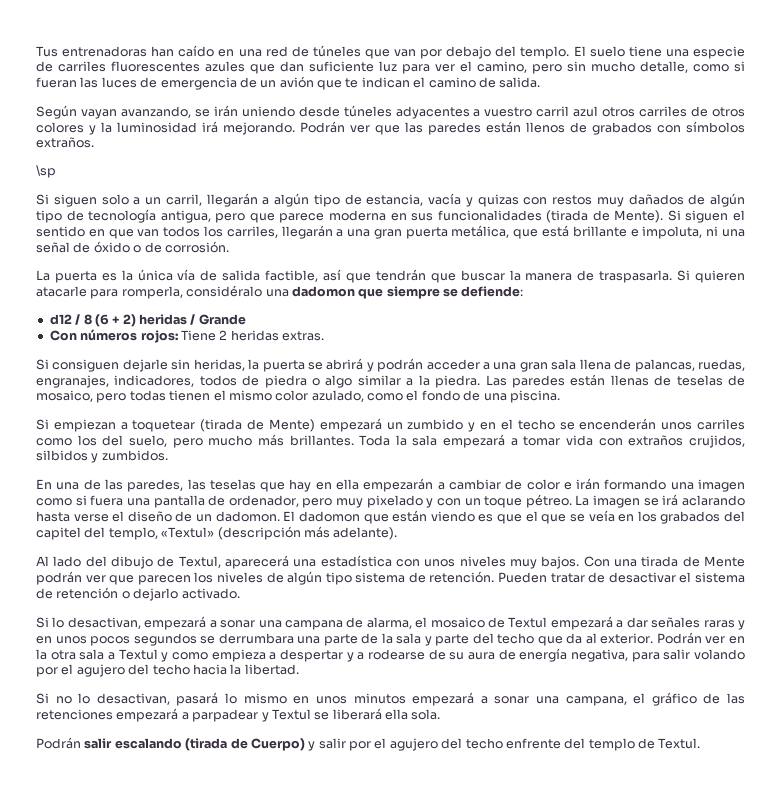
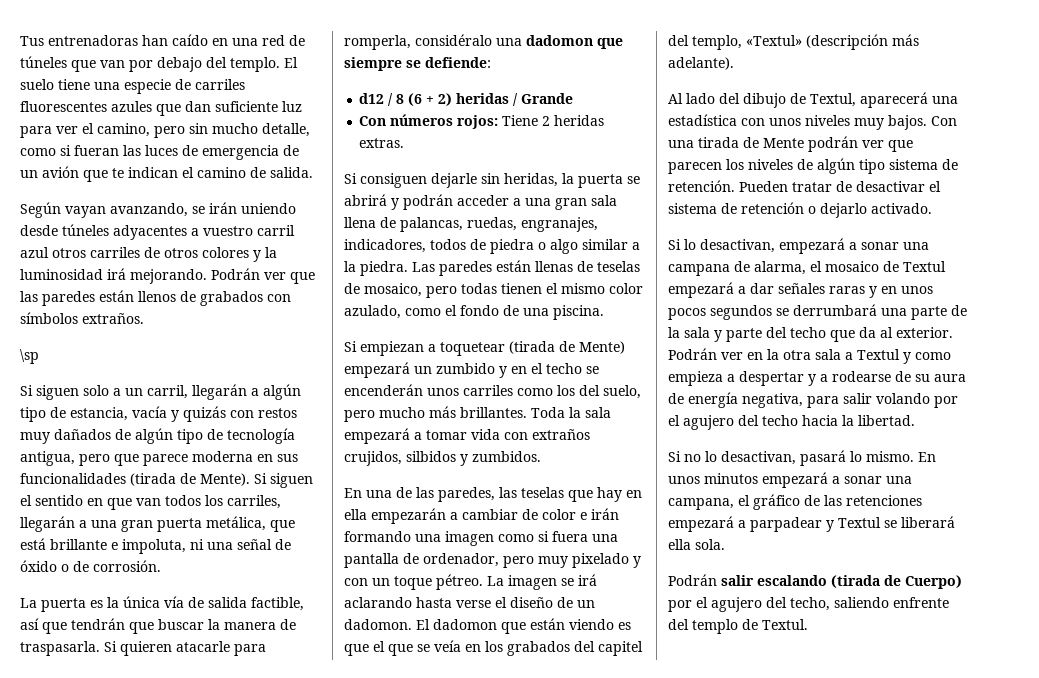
- Si siguen solo a un carril, llegarán a algún tipo de estancia, vacía y quizas con restos muy dañados de algún tipo de tecnología antigua, pero que parece moderna en sus funcionalidades (tirada de Mente).
+ Si siguen solo a un carril, llegarán a algún tipo de estancia, vacía y quizás con restos muy dañados de algún tipo de tecnología antigua, pero que parece moderna en sus funcionalidades (tirada de Mente).
- Si lo desactivan, empezará a sonar una campana de alarma, el mosaico de Textul empezará a dar señales raras y en unos pocos segundos se derrumbara una parte de la sala y parte del techo que da al exterior.
+ Si lo desactivan, empezará a sonar una campana de alarma, el mosaico de Textul empezará a dar señales raras y en unos pocos segundos se derrumbará una parte de la sala y parte del techo que da al exterior.
- Si no lo desactivan, pasará lo mismo en unos minutos empezará a sonar una campana, el gráfico de las retenciones empezará a parpadear y Textul se liberará ella sola.
+ Si no lo desactivan, pasará lo mismo. En unos minutos empezará a sonar una campana, el gráfico de las retenciones empezará a parpadear y Textul se liberará ella sola.
- Podrán salir escalando (tirada de Cuerpo) y salir por el agujero del techo enfrente del templo de Textul.
+ Podrán salir escalando (tirada de Cuerpo) por el agujero del techo, saliendo enfrente del templo de Textul.

